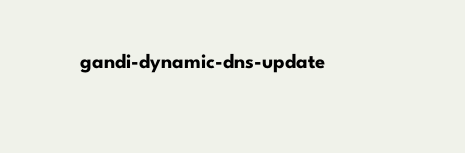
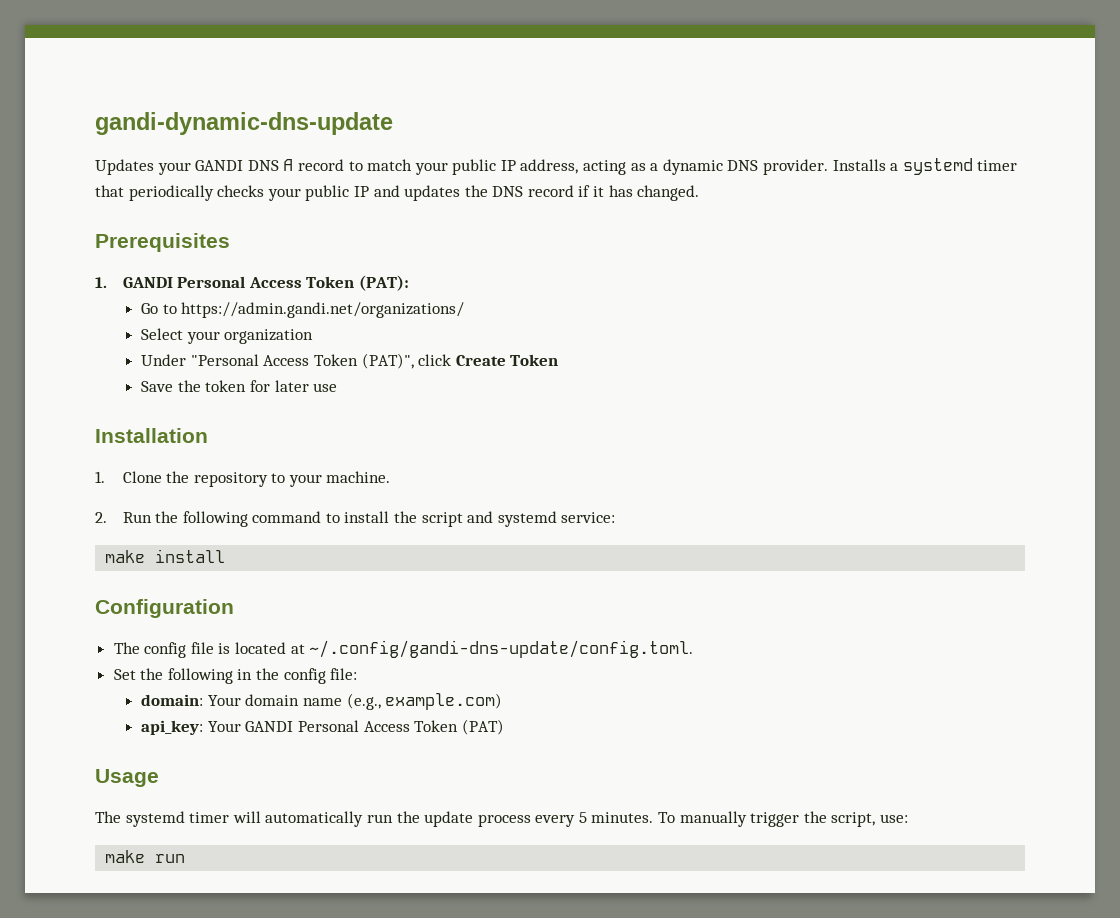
+ Updates your GANDI DNS A record to match your public IP address, acting as a dynamic DNS provider. Installs a systemd timer that periodically checks your public IP and updates the DNS record if it has changed.
+ Prerequisites
+ 1. GANDI Personal Access Token (PAT):
+ Go to https://admin.gandi.net/organizations/
+ Select your organization
+ Under "Personal Access Token (PAT)", click Create Token
+ Save the token for later use
+ Installation
+ 1. Clone the repository to your machine.
+ 2. Run the following command to install the script and systemd service:
+ make install
+ Configuration
+ The config file is located at ~/.config/gandi-dns-update/config.toml.
+ Set the following in the config file:
+ domain: Your domain name (e.g., example.com)
+ api_key: Your GANDI Personal Access Token (PAT)
+ Usage
+ The systemd timer will automatically run the update process every 5 minutes. To manually trigger the script, use:
+ make run

